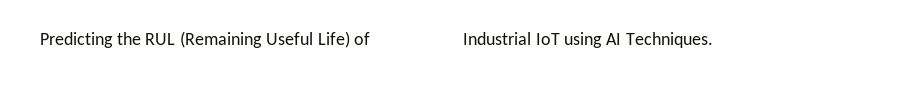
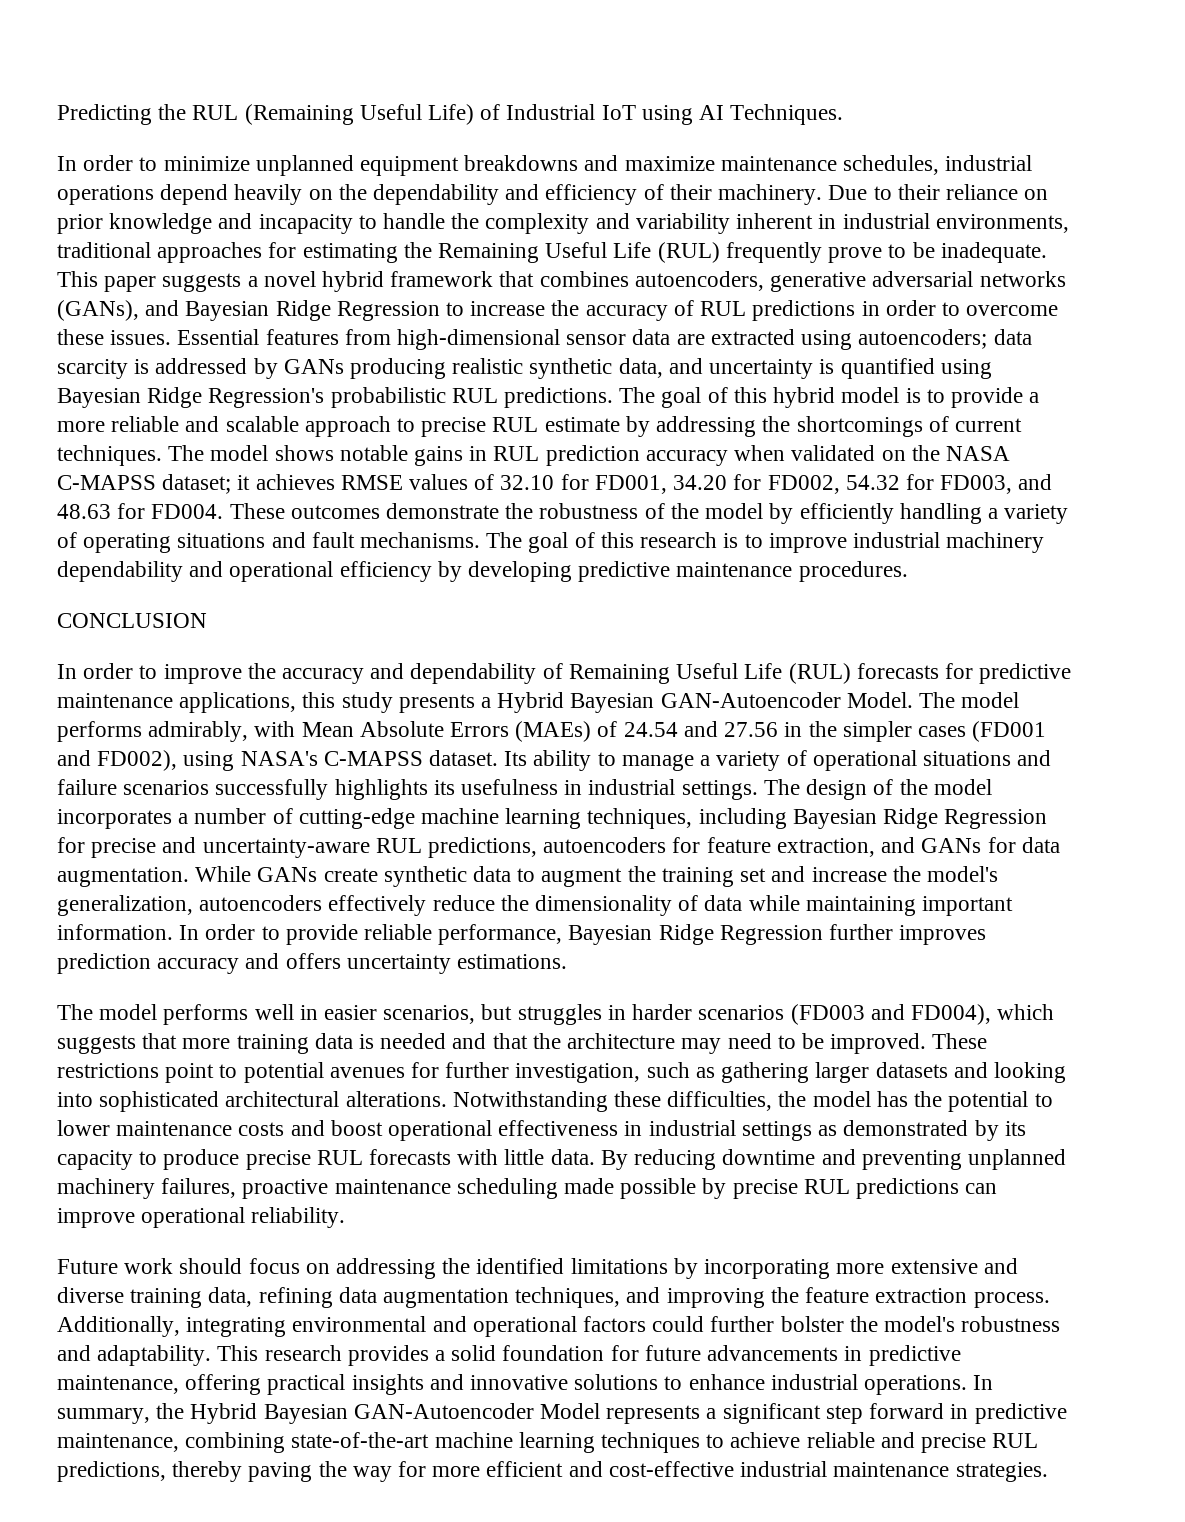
+ In order to minimize unplanned equipment breakdowns and maximize maintenance schedules, industrial operations depend heavily on the dependability and efficiency of their machinery. Due to their reliance on prior knowledge and incapacity to handle the complexity and variability inherent in industrial environments, traditional approaches for estimating the Remaining Useful Life (RUL) frequently prove to be inadequate. This paper suggests a novel hybrid framework that combines autoencoders, generative adversarial networks (GANs), and Bayesian Ridge Regression to increase the accuracy of RUL predictions in order to overcome these issues. Essential features from high-dimensional sensor data are extracted using autoencoders; data scarcity is addressed by GANs producing realistic synthetic data, and uncertainty is quantified using Bayesian Ridge Regression's probabilistic RUL predictions. The goal of this hybrid model is to provide a more reliable and scalable approach to precise RUL estimate by addressing the shortcomings of current techniques. The model shows notable gains in RUL prediction accuracy when validated on the NASA C-MAPSS dataset; it achieves RMSE values of 32.10 for FD001, 34.20 for FD002, 54.32 for FD003, and 48.63 for FD004. These outcomes demonstrate the robustness of the model by efficiently handling a variety of operating situations and fault mechanisms. The goal of this research is to improve industrial machinery dependability and operational efficiency by developing predictive maintenance procedures.
+ CONCLUSION
+ In order to improve the accuracy and dependability of Remaining Useful Life (RUL) forecasts for predictive maintenance applications, this study presents a Hybrid Bayesian GAN-Autoencoder Model. The model performs admirably, with Mean Absolute Errors (MAEs) of 24.54 and 27.56 in the simpler cases (FD001 and FD002), using NASA's C-MAPSS dataset. Its ability to manage a variety of operational situations and failure scenarios successfully highlights its usefulness in industrial settings. The design of the model incorporates a number of cutting-edge machine learning techniques, including Bayesian Ridge Regression for precise and uncertainty-aware RUL predictions, autoencoders for feature extraction, and GANs for data augmentation. While GANs create synthetic data to augment the training set and increase the model's generalization, autoencoders effectively reduce the dimensionality of data while maintaining important information. In order to provide reliable performance, Bayesian Ridge Regression further improves prediction accuracy and offers uncertainty estimations.
+ The model performs well in easier scenarios, but struggles in harder scenarios (FD003 and FD004), which suggests that more training data is needed and that the architecture may need to be improved. These restrictions point to potential avenues for further investigation, such as gathering larger datasets and looking into sophisticated architectural alterations. Notwithstanding these difficulties, the model has the potential to lower maintenance costs and boost operational effectiveness in industrial settings as demonstrated by its capacity to produce precise RUL forecasts with little data. By reducing downtime and preventing unplanned machinery failures, proactive maintenance scheduling made possible by precise RUL predictions can improve operational reliability.
+ Future work should focus on addressing the identified limitations by incorporating more extensive and diverse training data, refining data augmentation techniques, and improving the feature extraction process. Additionally, integrating environmental and operational factors could further bolster the model's robustness and adaptability. This research provides a solid foundation for future advancements in predictive maintenance, offering practical insights and innovative solutions to enhance industrial operations. In summary, the Hybrid Bayesian GAN-Autoencoder Model represents a significant step forward in predictive maintenance, combining state-of-the-art machine learning techniques to achieve reliable and precise RUL predictions, thereby paving the way for more efficient and cost-effective industrial maintenance strategies.

